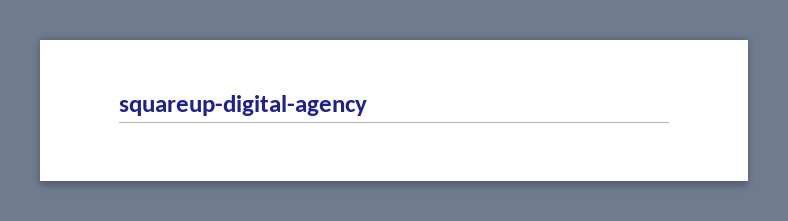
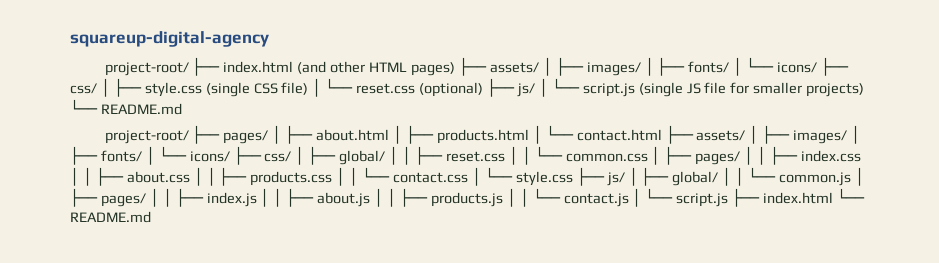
+ project-root/ ├── index.html (and other HTML pages) ├── assets/ │ ├── images/ │ ├── fonts/ │ └── icons/ ├── css/ │ ├── style.css (single CSS file) │ └── reset.css (optional) ├── js/ │ └── script.js (single JS file for smaller projects) └── README.md
+ project-root/ ├── pages/ │ ├── about.html │ ├── products.html │ └── contact.html ├── assets/ │ ├── images/ │ ├── fonts/ │ └── icons/ ├── css/ │ ├── global/ │ │ ├── reset.css │ │ └── common.css │ ├── pages/ │ │ ├── index.css │ │ ├── about.css │ │ ├── products.css │ │ └── contact.css │ └── style.css ├── js/ │ ├── global/ │ │ └── common.js │ ├── pages/ │ │ ├── index.js │ │ ├── about.js │ │ ├── products.js │ │ └── contact.js │ └── script.js ├── index.html └── README.md

